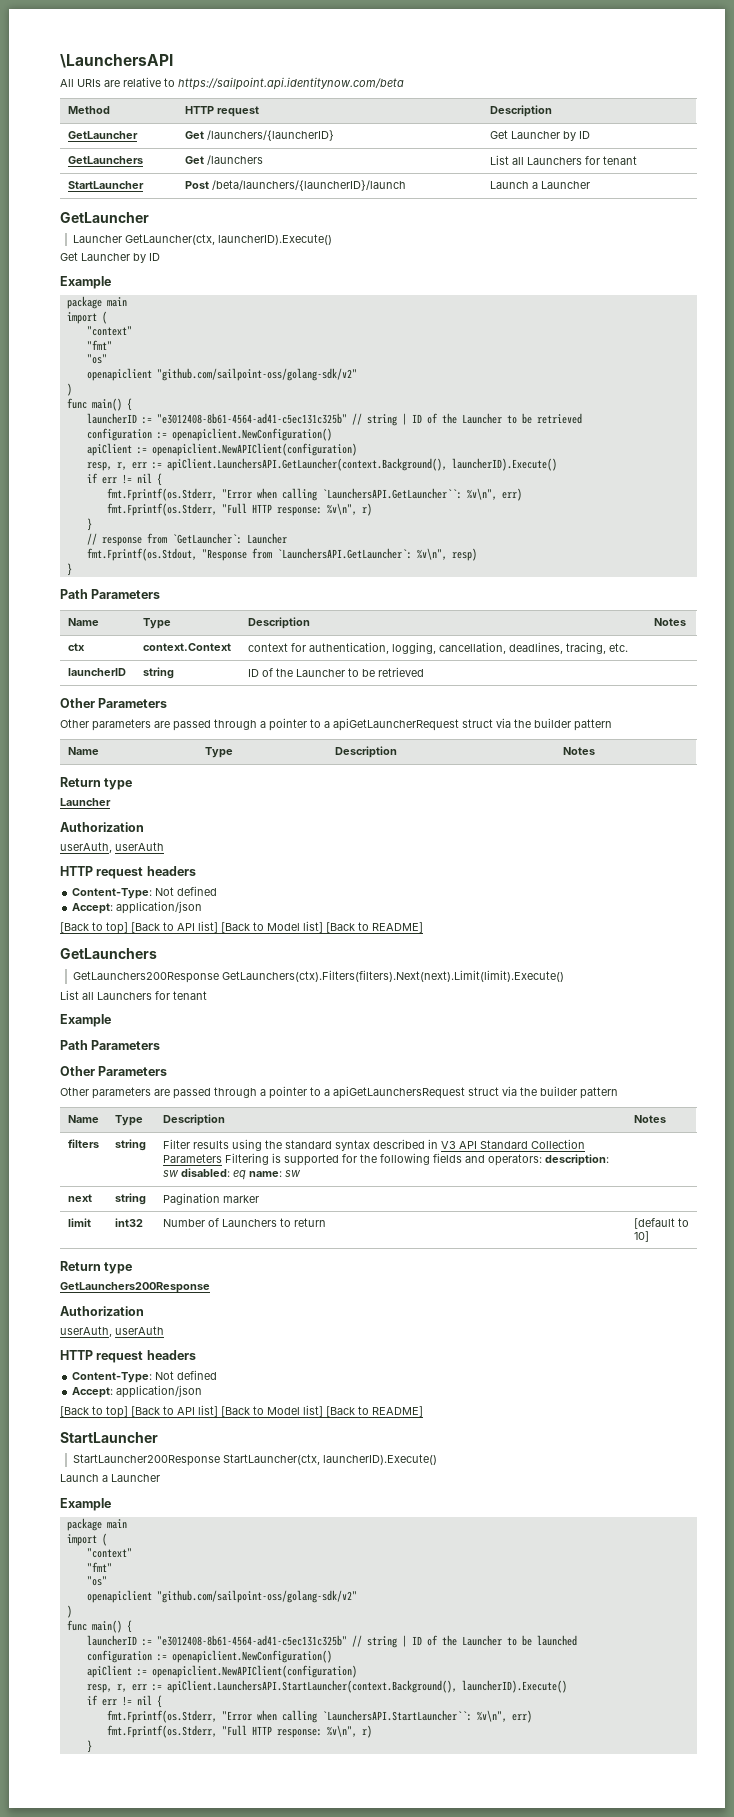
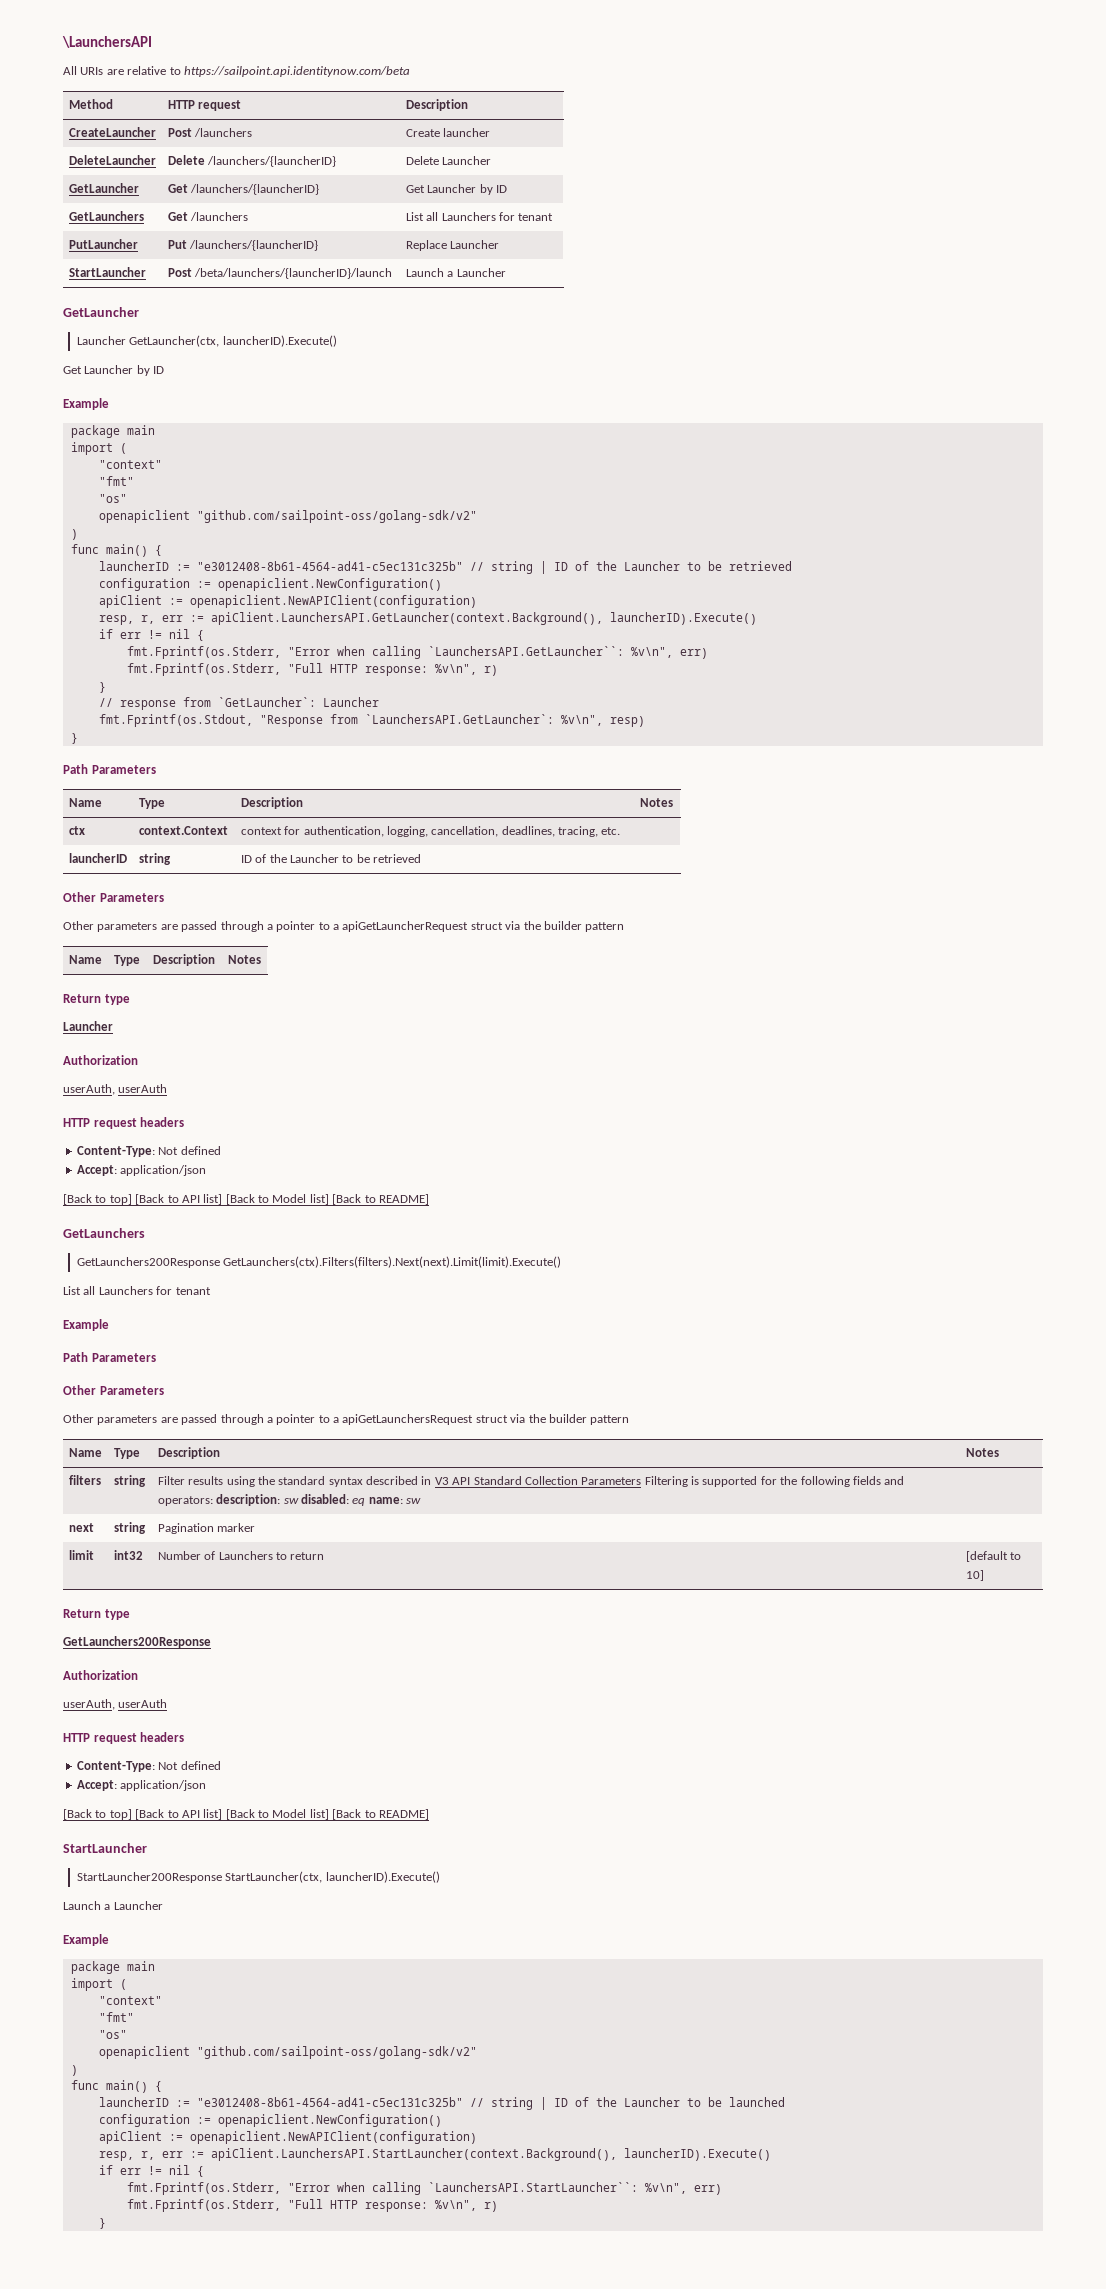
+ CreateLauncher | Post /launchers | Create launcher
+ DeleteLauncher | Delete /launchers/{launcherID} | Delete Launcher
+ PutLauncher | Put /launchers/{launcherID} | Replace Launcher

